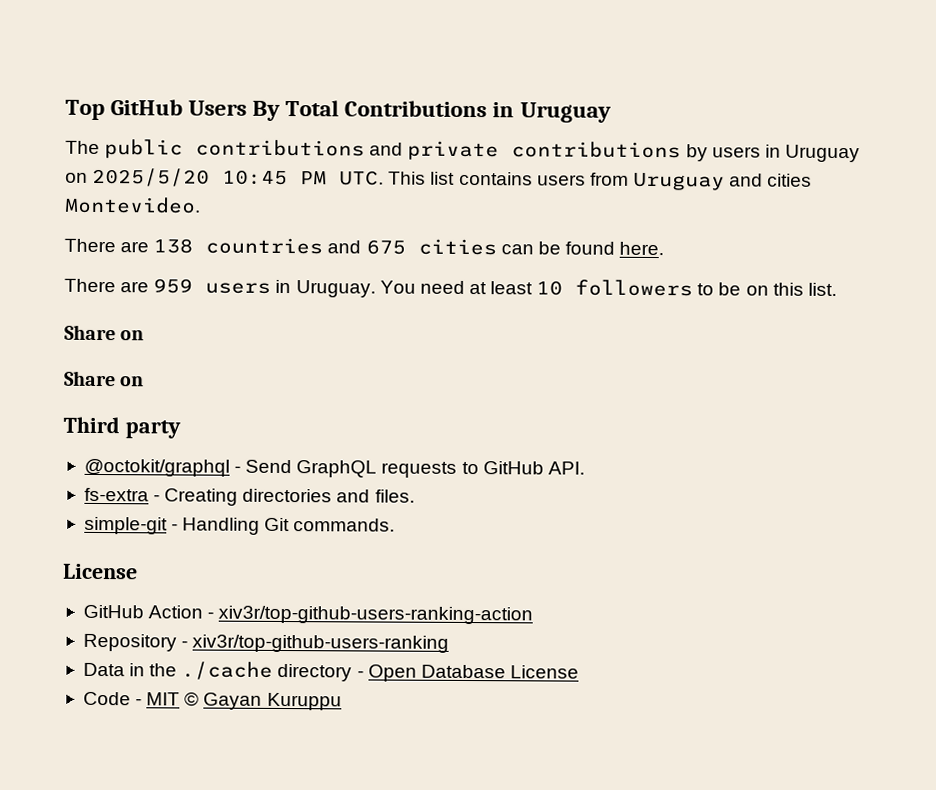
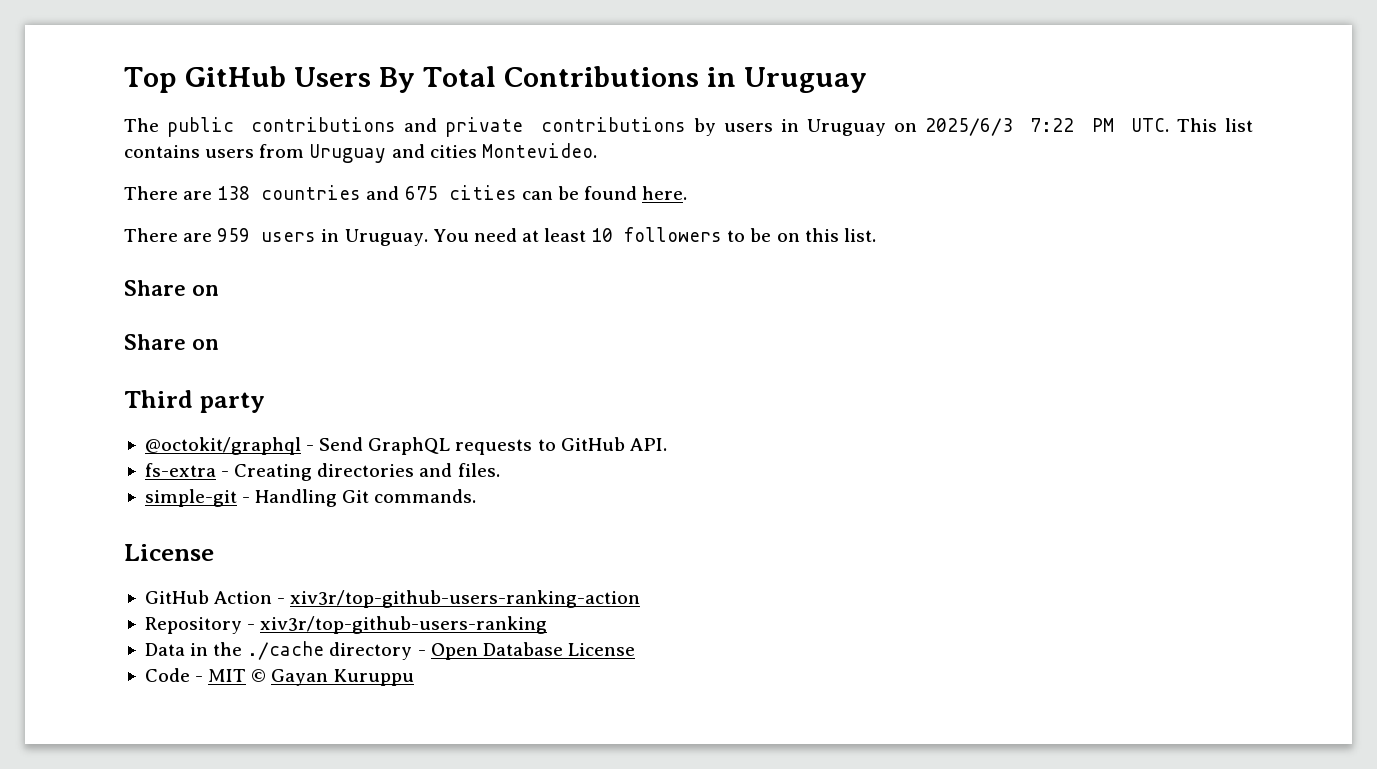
- The public contributions and private contributions by users in Uruguay on 2025/5/20 10:45 PM UTC. This list contains users from Uruguay and cities Montevideo.
+ The public contributions and private contributions by users in Uruguay on 2025/6/3 7:22 PM UTC. This list contains users from Uruguay and cities Montevideo.

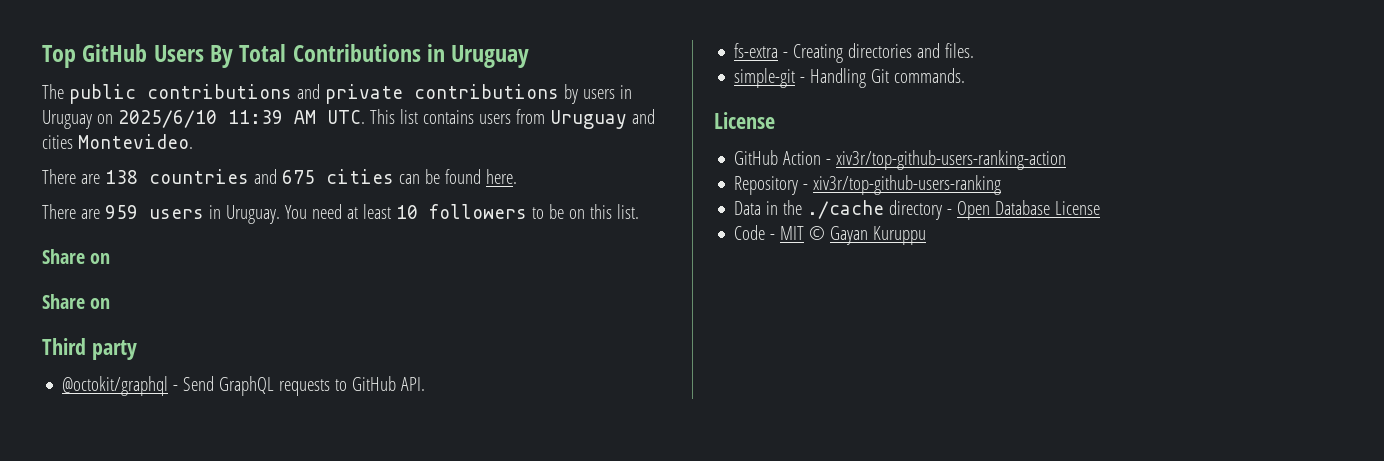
- The public contributions and private contributions by users in Uruguay on 2025/6/3 7:22 PM UTC. This list contains users from Uruguay and cities Montevideo.
+ The public contributions and private contributions by users in Uruguay on 2025/6/10 11:39 AM UTC. This list contains users from Uruguay and cities Montevideo.

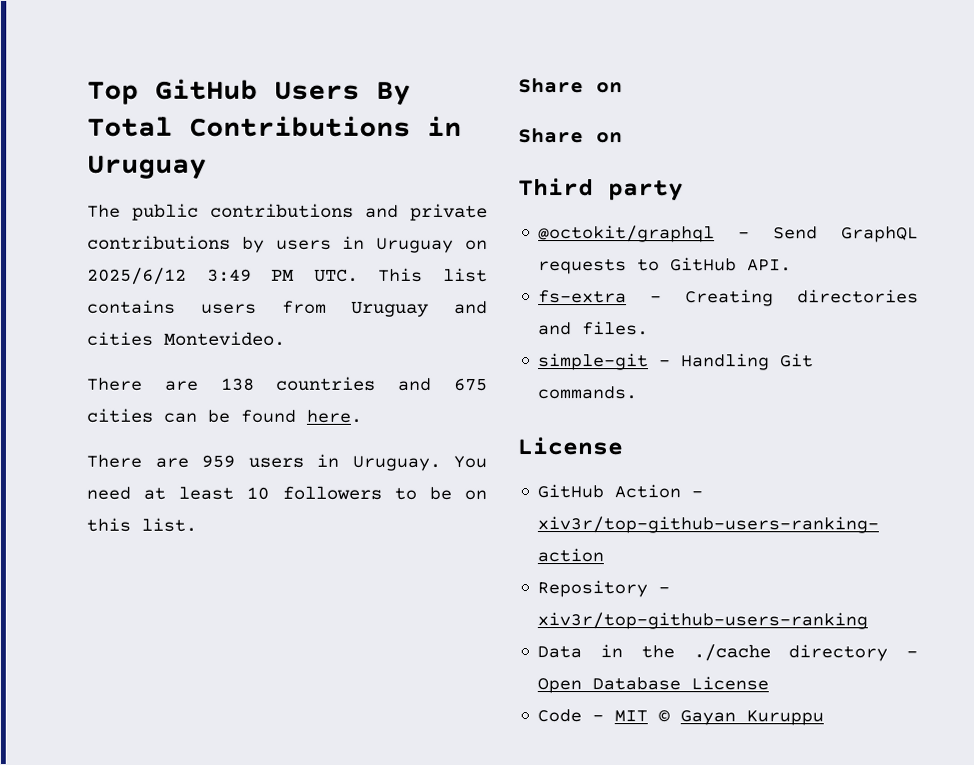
- The public contributions and private contributions by users in Uruguay on 2025/6/10 11:39 AM UTC. This list contains users from Uruguay and cities Montevideo.
+ The public contributions and private contributions by users in Uruguay on 2025/6/12 3:49 PM UTC. This list contains users from Uruguay and cities Montevideo.

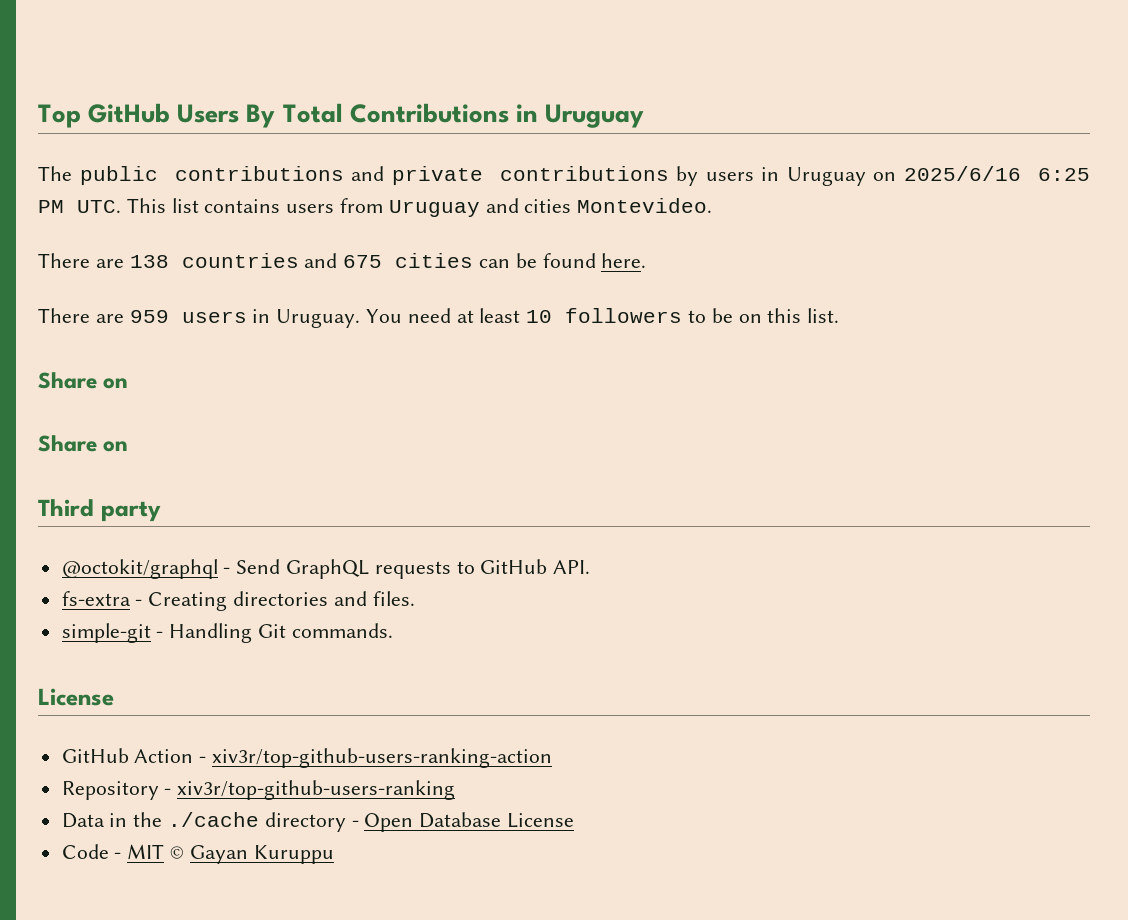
- The public contributions and private contributions by users in Uruguay on 2025/6/12 3:49 PM UTC. This list contains users from Uruguay and cities Montevideo.
+ The public contributions and private contributions by users in Uruguay on 2025/6/16 6:25 PM UTC. This list contains users from Uruguay and cities Montevideo.

